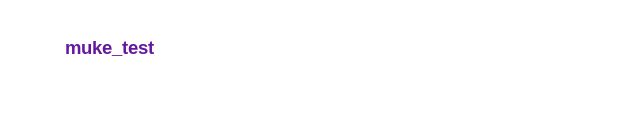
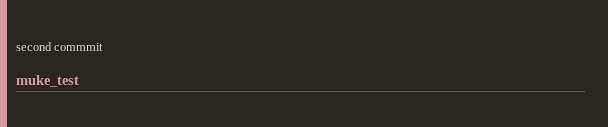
+ second commmit

